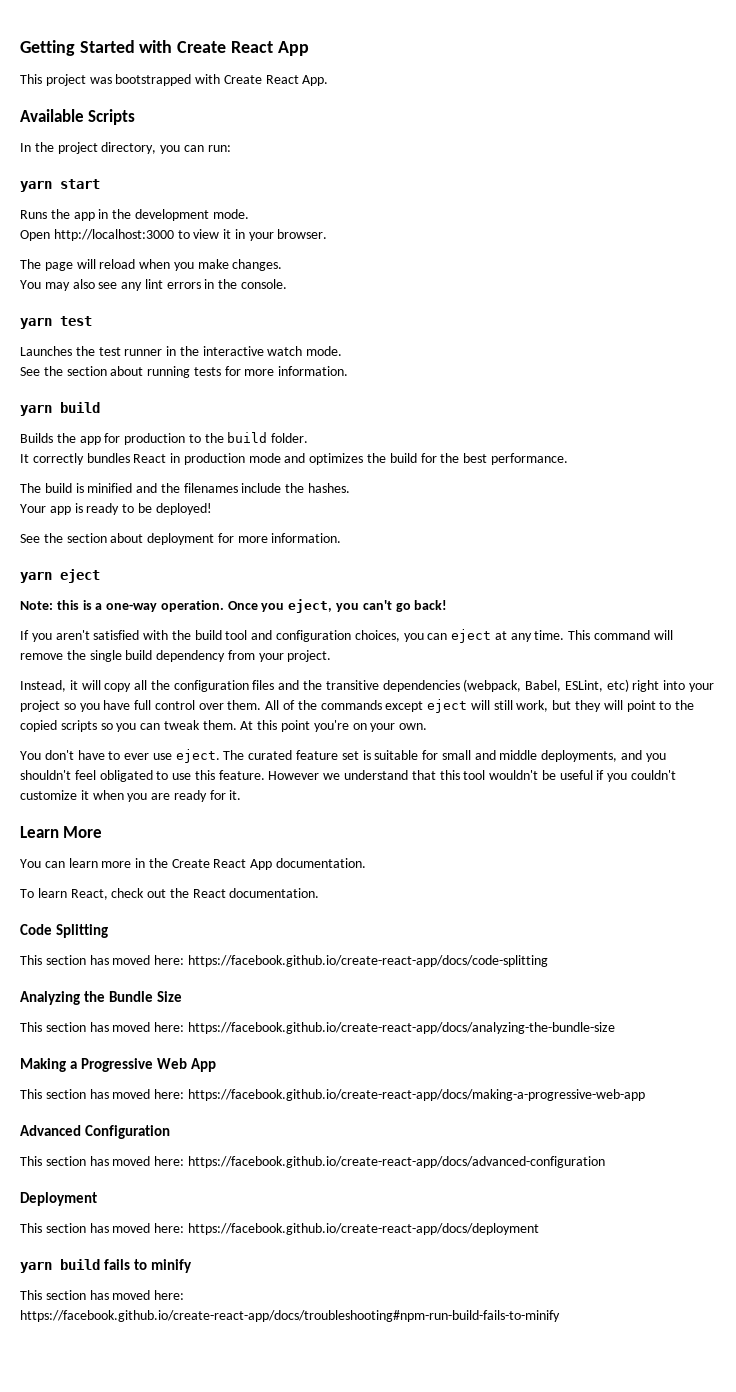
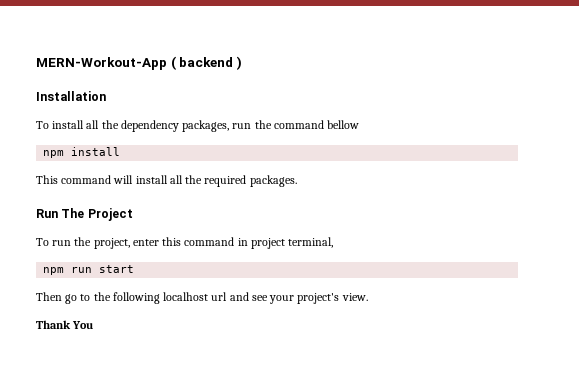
- Getting Started with Create React App
- This project was bootstrapped with Create React App.
- Available Scripts
- In the project directory, you can run:
- yarn start
- Runs the app in the development mode.
- Open http://localhost:3000 to view it in your browser.
- The page will reload when you make changes.
- You may also see any lint errors in the console.
- yarn test
- Launches the test runner in the interactive watch mode.
- See the section about running tests for more information.
- yarn build
- Builds the app for production to the build folder.
- It correctly bundles React in production mode and optimizes the build for the best performance.
- The build is minified and the filenames include the hashes.
- Your app is ready to be deployed!
- See the section about deployment for more information.
- yarn eject
- Note: this is a one-way operation. Once you eject, you can't go back!
- If you aren't satisfied with the build tool and configuration choices, you can eject at any time. This command will remove the single build dependency from your project.
- Instead, it will copy all the configuration files and the transitive dependencies (webpack, Babel, ESLint, etc) right into your project so you have full control over them. All of the commands except eject will still work, but they will point to the copied scripts so you can tweak them. At this point you're on your own.
- You don't have to ever use eject. The curated feature set is suitable for small and middle deployments, and you shouldn't feel obligated to use this feature. However we understand that this tool wouldn't be useful if you couldn't customize it when you are ready for it.
- Learn More
- You can learn more in the Create React App documentation.
- To learn React, check out the React documentation.
- Code Splitting
- This section has moved here: https://facebook.github.io/create-react-app/docs/code-splitting
- Analyzing the Bundle Size
- This section has moved here: https://facebook.github.io/create-react-app/docs/analyzing-the-bundle-size
- Making a Progressive Web App
- This section has moved here: https://facebook.github.io/create-react-app/docs/making-a-progressive-web-app
- Advanced Configuration
- This section has moved here: https://facebook.github.io/create-react-app/docs/advanced-configuration
- Deployment
- This section has moved here: https://facebook.github.io/create-react-app/docs/deployment
- yarn build fails to minify
- This section has moved here: https://facebook.github.io/create-react-app/docs/troubleshooting#npm-run-build-fails-to-minify
+ MERN-Workout-App ( backend )
+ Installation
+ To install all the dependency packages, run the command bellow
+ npm install
+ This command will install all the required packages.
+ Run The Project
+ To run the project, enter this command in project terminal,
+ npm run start
+ Then go to the following localhost url and see your project's view.
+ Thank You

